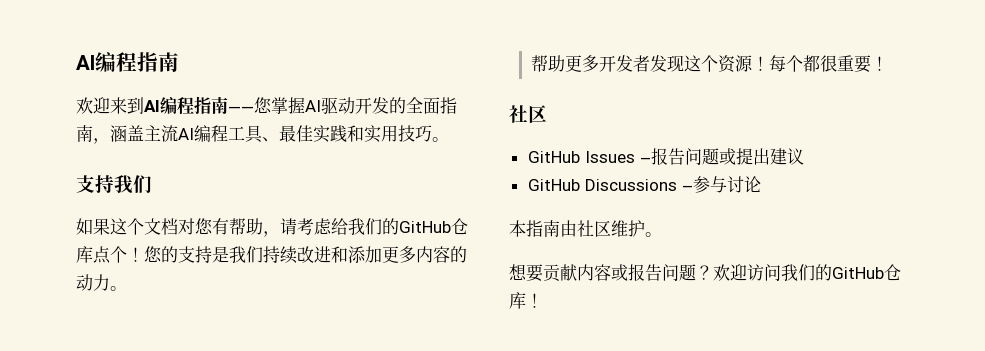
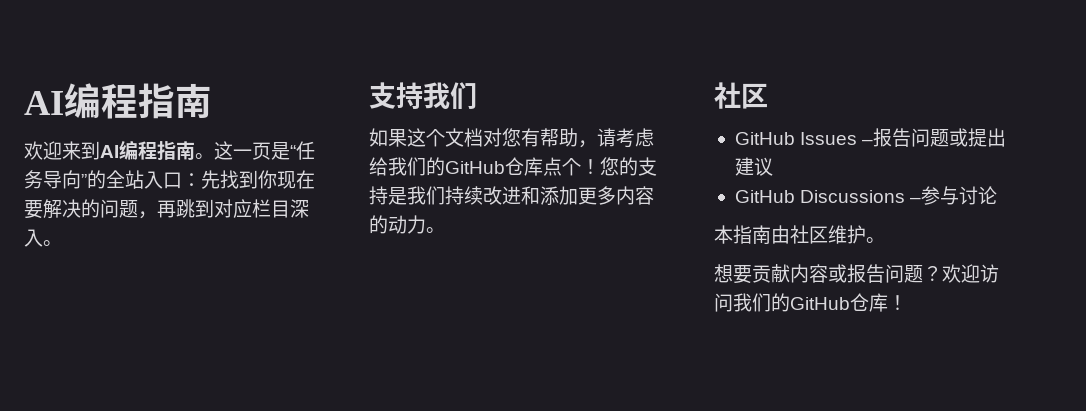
- 欢迎来到AI编程指南——您掌握AI驱动开发的全面指南，涵盖主流AI编程工具、最佳实践和实用技巧。
+ 欢迎来到AI编程指南。这一页是“任务导向”的全站入口：先找到你现在要解决的问题，再跳到对应栏目深入。
- 帮助更多开发者发现这个资源！每个都很重要！

